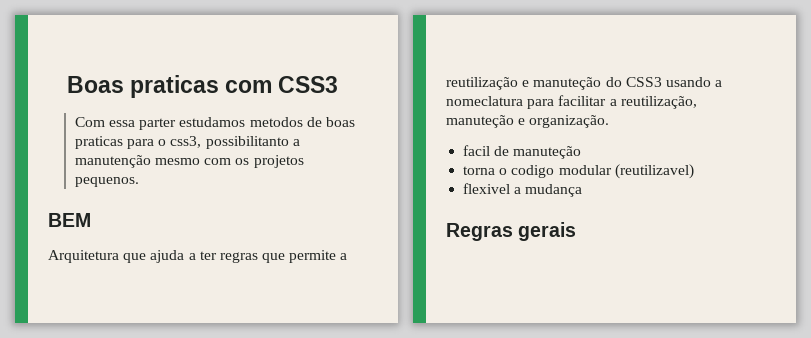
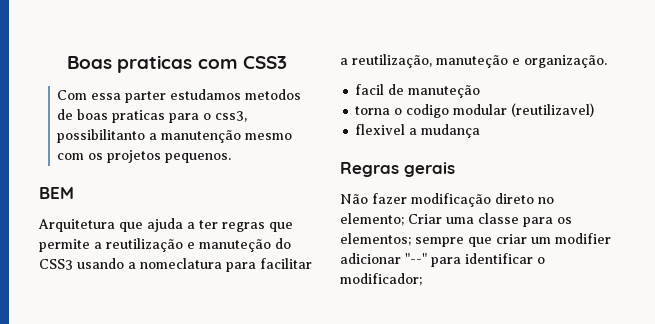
+ Não fazer modificação direto no elemento; Criar uma classe para os elementos; sempre que criar um modifier adicionar "--" para identificar o modificador;

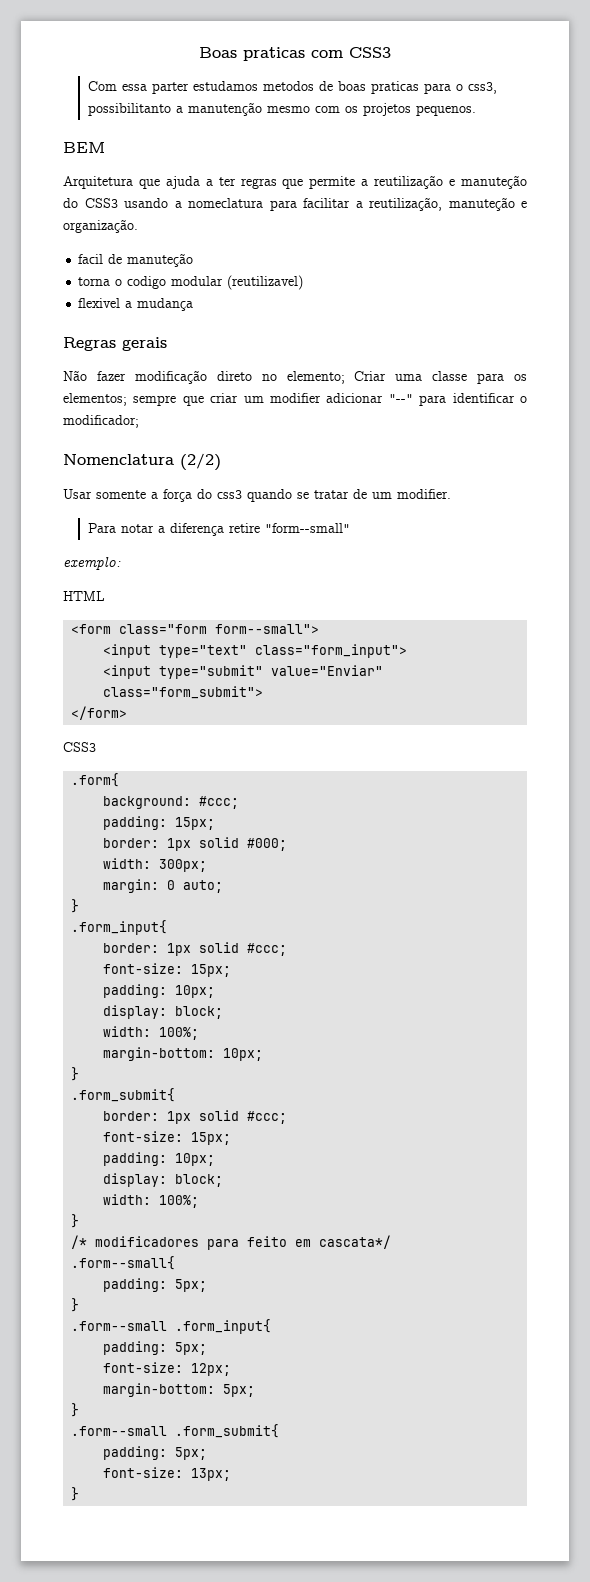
+ Nomenclatura (2/2)
+ Usar somente a força do css3 quando se tratar de um modifier.
+ Para notar a diferença retire "form--small"
+ exemplo:
+ HTML
+ <form class="form form--small">
+ <input type="text" class="form_input">
+ <input type="submit" value="Enviar" class="form_submit">
+ </form>
+ CSS3
+ .form{
+ background: #ccc;
+ padding: 15px;
+ border: 1px solid #000;
+ width: 300px;
+ margin: 0 auto;
+ }
+ .form_input{
+ border: 1px solid #ccc;
+ font-size: 15px;
+ padding: 10px;
+ display: block;
+ width: 100%;
+ margin-bottom: 10px;
+ }
+ .form_submit{
+ border: 1px solid #ccc;
+ font-size: 15px;
+ padding: 10px;
+ display: block;
+ width: 100%;
+ }
+ /* modificadores para feito em cascata*/
+ .form--small{
+ padding: 5px;
+ }
+ .form--small .form_input{
+ padding: 5px;
+ font-size: 12px;
+ margin-bottom: 5px;
+ }
+ .form--small .form_submit{
+ padding: 5px;
+ font-size: 13px;
+ }

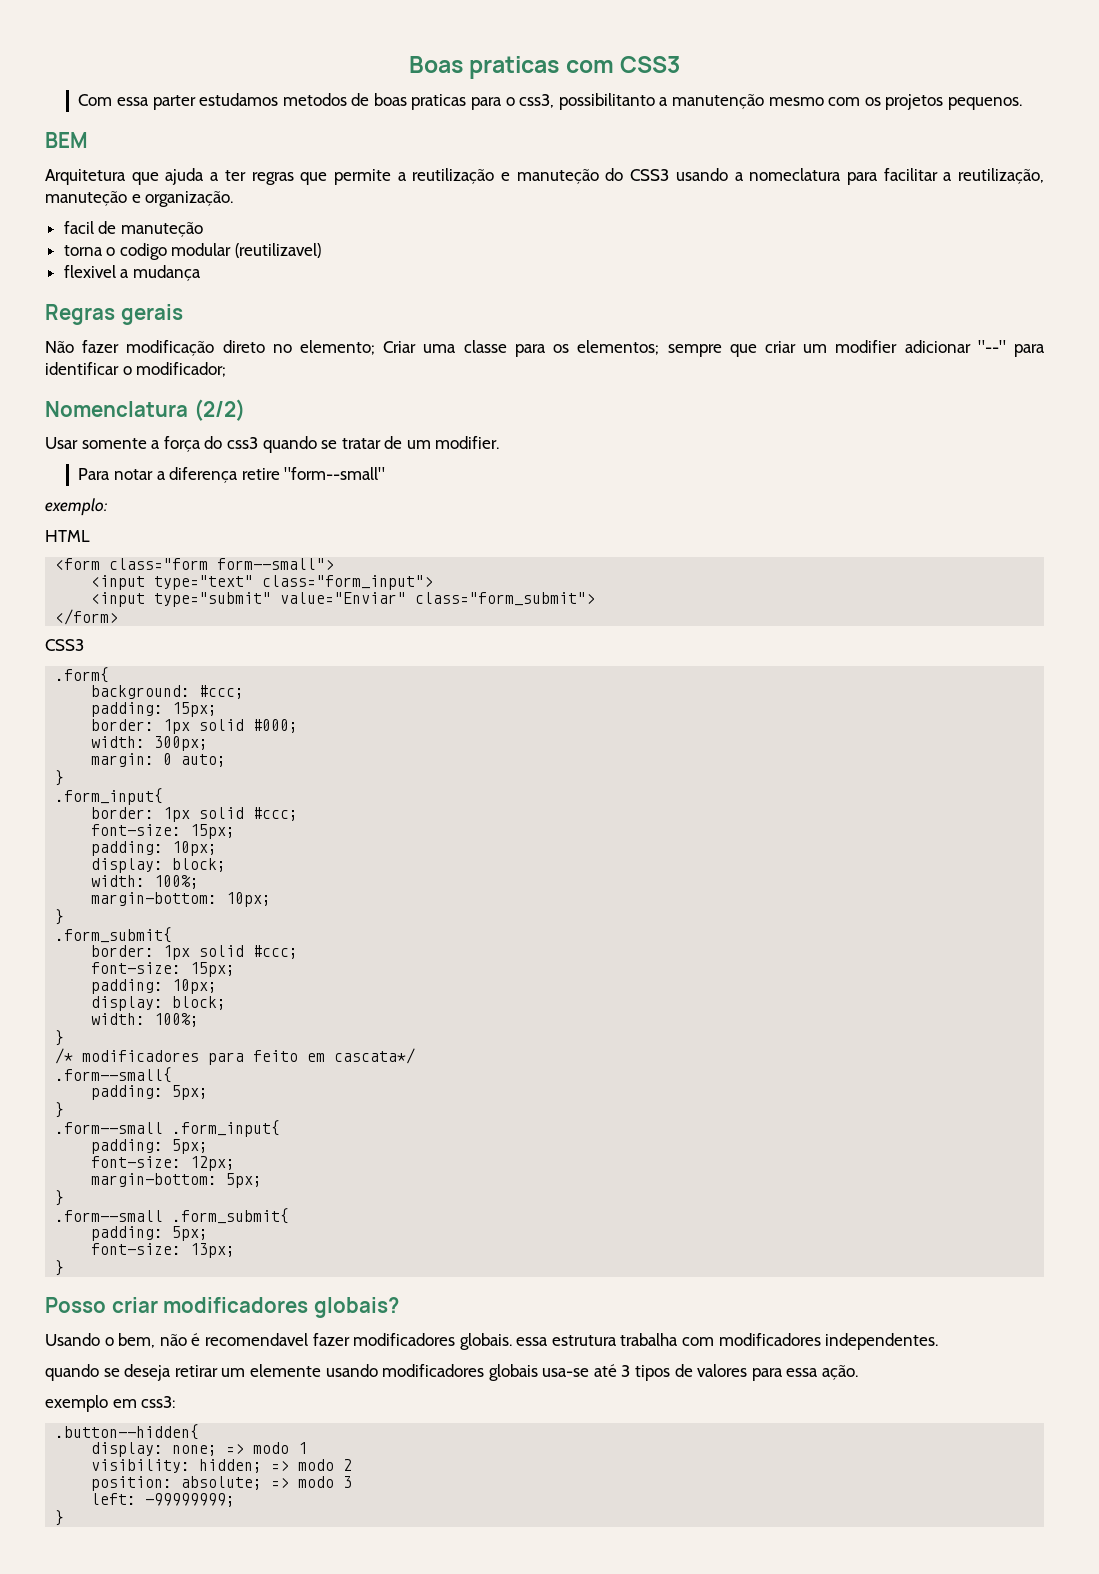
+ Posso criar modificadores globais?
+ Usando o bem, não é recomendavel fazer modificadores globais. essa estrutura trabalha com modificadores independentes.
+ quando se deseja retirar um elemente usando modificadores globais usa-se até 3 tipos de valores para essa ação.
+ exemplo em css3:
+ .button--hidden{
+ display: none; => modo 1
+ visibility: hidden; => modo 2
+ position: absolute; => modo 3
+ left: -99999999;
+ }

